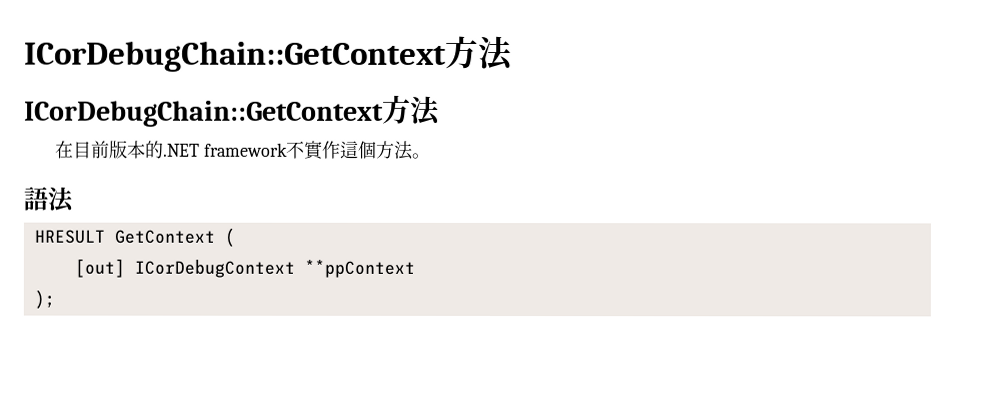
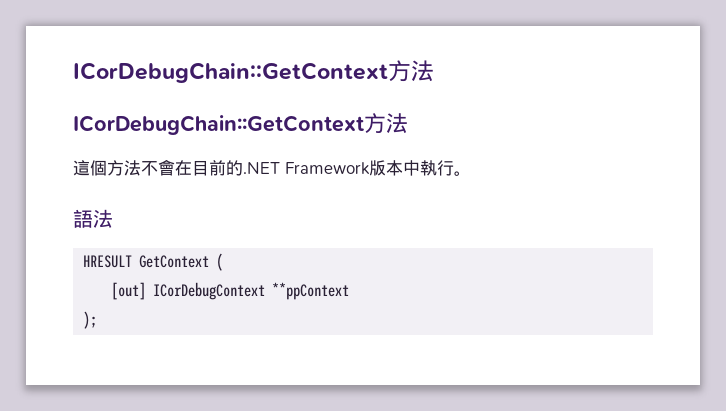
- 在目前版本的.NET framework不實作這個方法。
+ 這個方法不會在目前的.NET Framework版本中執行。

